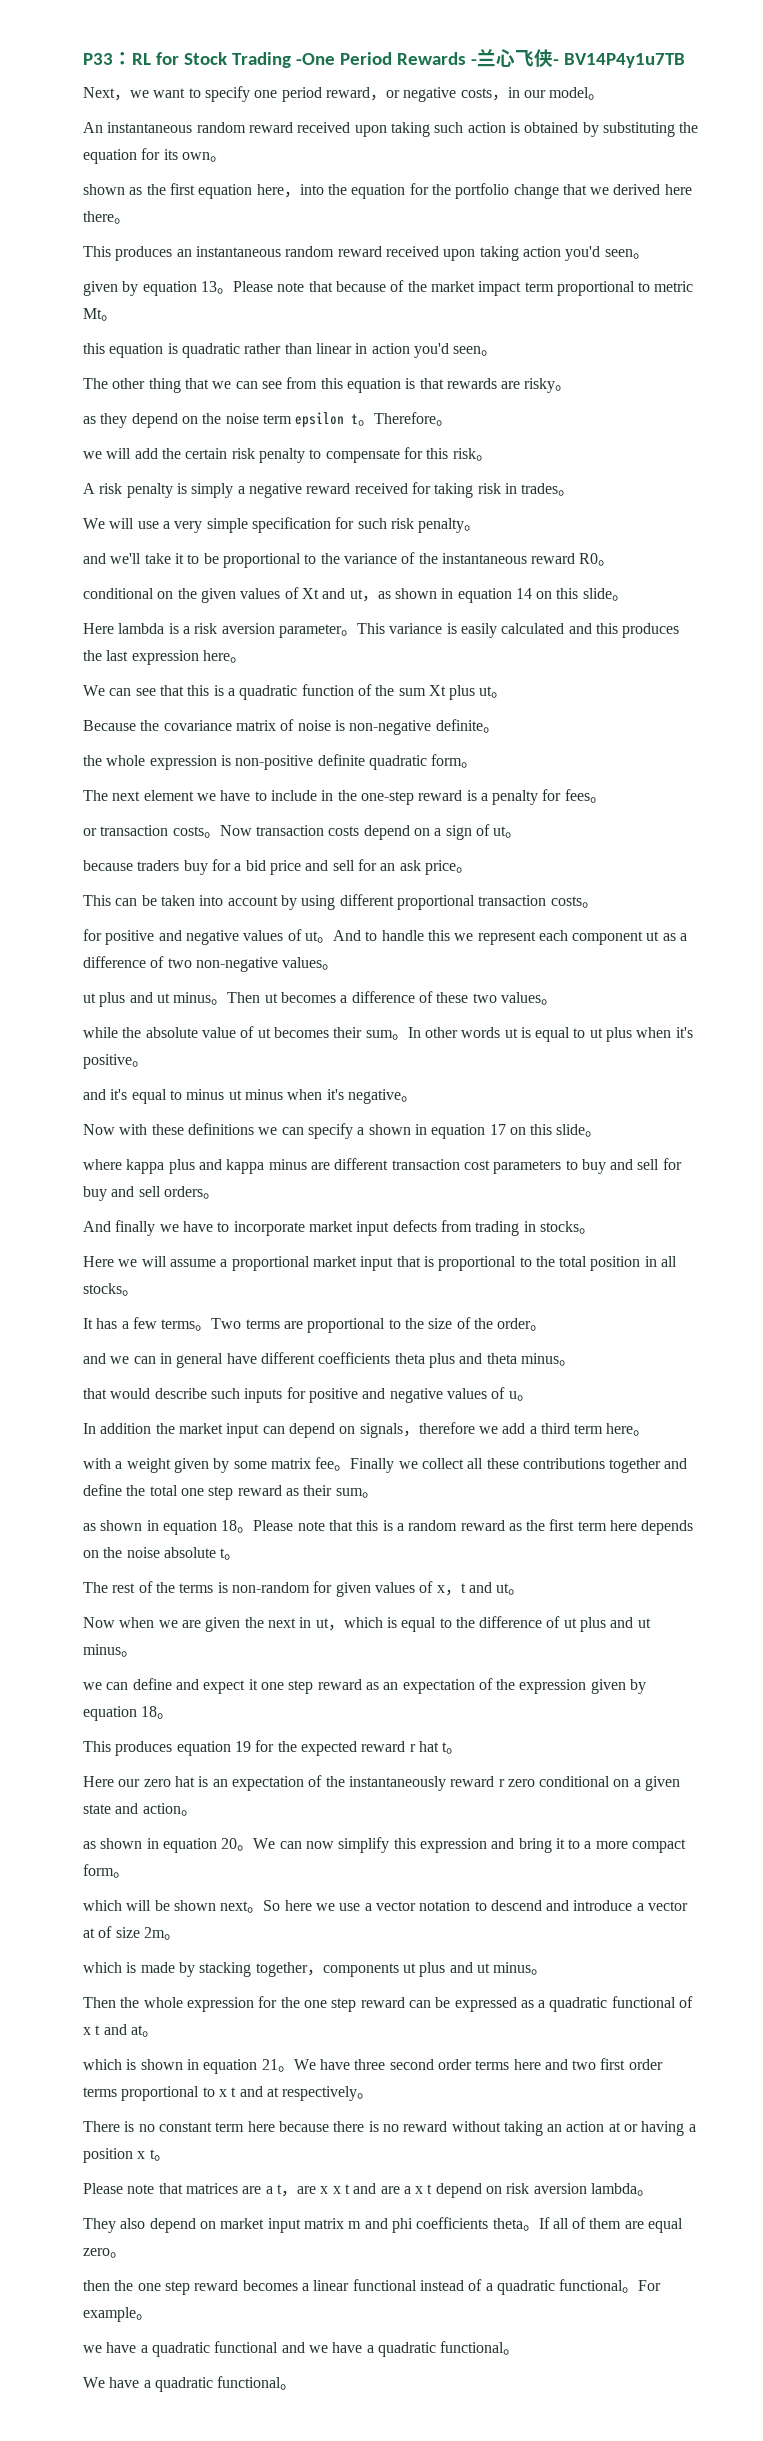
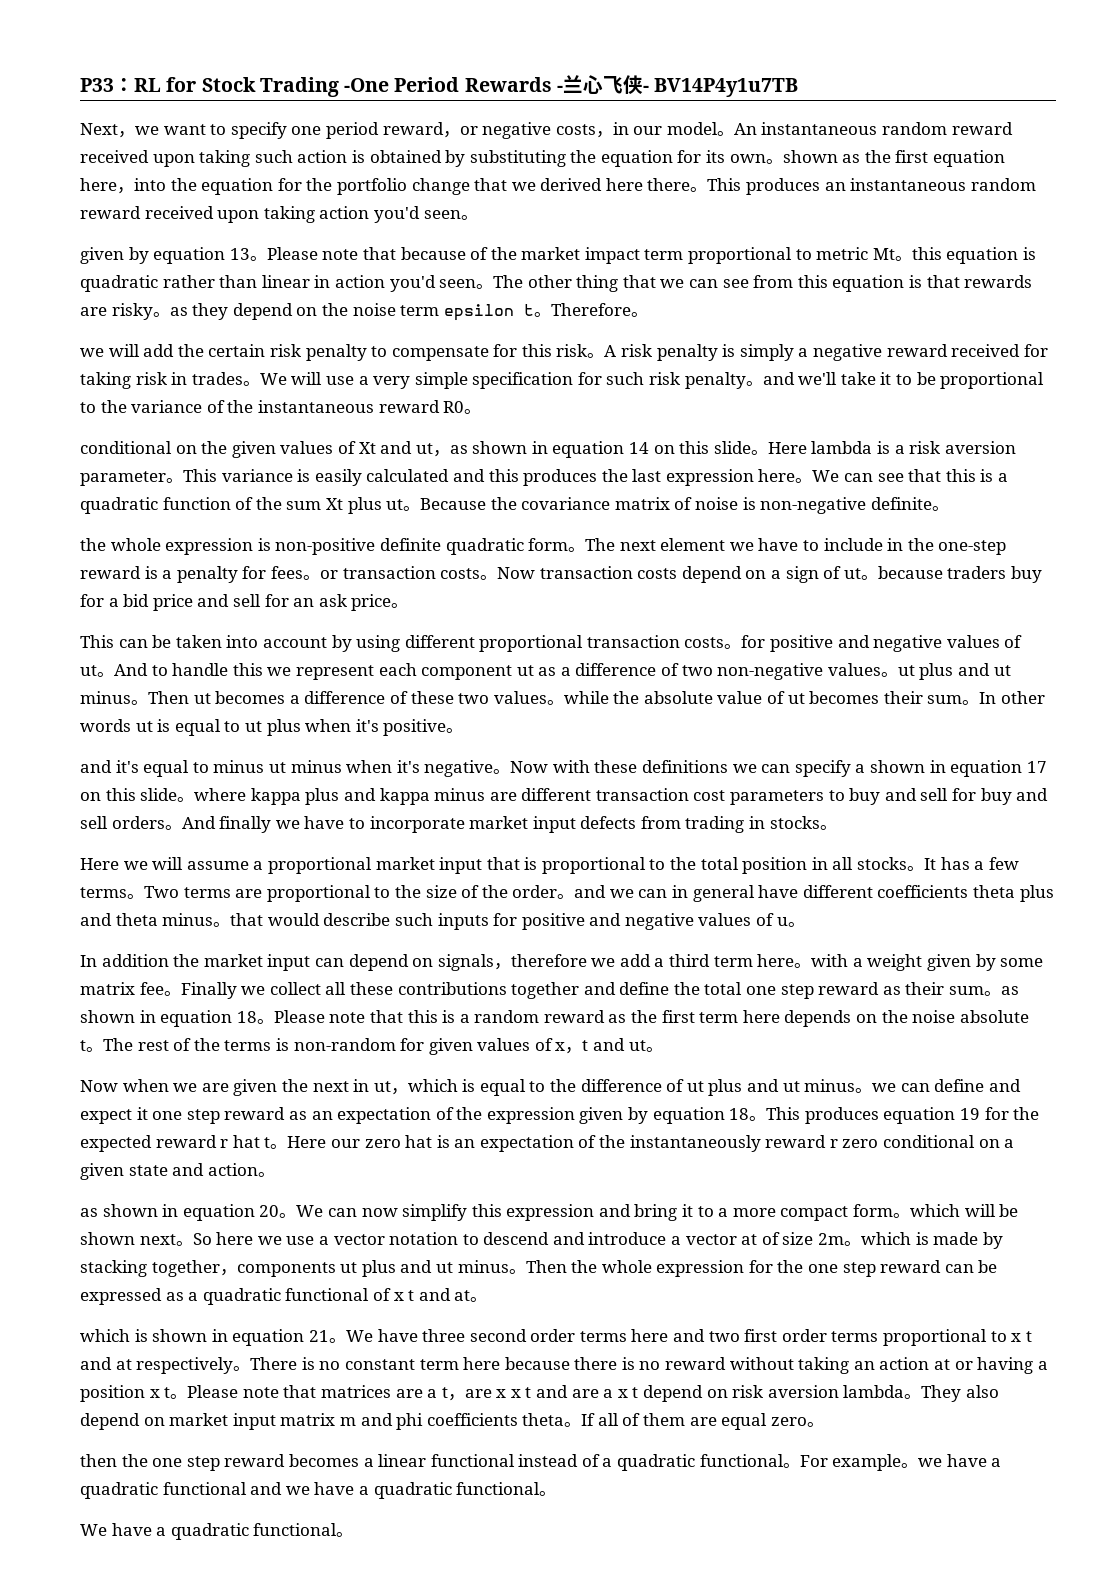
- Next，we want to specify one period reward，or negative costs，in our model。
- An instantaneous random reward received upon taking such action is obtained by substituting the equation for its own。
- shown as the first equation here，into the equation for the portfolio change that we derived here there。
- This produces an instantaneous random reward received upon taking action you'd seen。
+ Next，we want to specify one period reward，or negative costs，in our model。An instantaneous random reward received upon taking such action is obtained by substituting the equation for its own。shown as the first equation here，into the equation for the portfolio change that we derived here there。This produces an instantaneous random reward received upon taking action you'd seen。
- Please note that because of the market impact term proportional to metric Mt。
- this equation is quadratic rather than linear in action you'd seen。
- The other thing that we can see from this equation is that rewards are risky。
- as they depend on the noise term epsilon t。
+ Please note that because of the market impact term proportional to metric Mt。this equation is quadratic rather than linear in action you'd seen。The other thing that we can see from this equation is that rewards are risky。as they depend on the noise term epsilon t。
- we will add the certain risk penalty to compensate for this risk。
- A risk penalty is simply a negative reward received for taking risk in trades。
- We will use a very simple specification for such risk penalty。
- and we'll take it to be proportional to the variance of the instantaneous reward R0。
+ we will add the certain risk penalty to compensate for this risk。A risk penalty is simply a negative reward received for taking risk in trades。We will use a very simple specification for such risk penalty。and we'll take it to be proportional to the variance of the instantaneous reward R0。
- conditional on the given values of Xt and ut，as shown in equation 14 on this slide。
- Here lambda is a risk aversion parameter。
+ conditional on the given values of Xt and ut，as shown in equation 14 on this slide。Here lambda is a risk aversion parameter。
- This variance is easily calculated and this produces the last expression here。
- We can see that this is a quadratic function of the sum Xt plus ut。
- Because the covariance matrix of noise is non-negative definite。
+ This variance is easily calculated and this produces the last expression here。We can see that this is a quadratic function of the sum Xt plus ut。Because the covariance matrix of noise is non-negative definite。
- the whole expression is non-positive definite quadratic form。
- The next element we have to include in the one-step reward is a penalty for fees。
- or transaction costs。
+ the whole expression is non-positive definite quadratic form。The next element we have to include in the one-step reward is a penalty for fees。or transaction costs。
- Now transaction costs depend on a sign of ut。
- because traders buy for a bid price and sell for an ask price。
+ Now transaction costs depend on a sign of ut。because traders buy for a bid price and sell for an ask price。
- This can be taken into account by using different proportional transaction costs。
- for positive and negative values of ut。
+ This can be taken into account by using different proportional transaction costs。for positive and negative values of ut。
- And to handle this we represent each component ut as a difference of two non-negative values。
- ut plus and ut minus。
+ And to handle this we represent each component ut as a difference of two non-negative values。ut plus and ut minus。
- Then ut becomes a difference of these two values。
- while the absolute value of ut becomes their sum。
+ Then ut becomes a difference of these two values。while the absolute value of ut becomes their sum。
- and it's equal to minus ut minus when it's negative。
- Now with these definitions we can specify a shown in equation 17 on this slide。
- where kappa plus and kappa minus are different transaction cost parameters to buy and sell for buy and sell orders。
- And finally we have to incorporate market input defects from trading in stocks。
+ and it's equal to minus ut minus when it's negative。Now with these definitions we can specify a shown in equation 17 on this slide。where kappa plus and kappa minus are different transaction cost parameters to buy and sell for buy and sell orders。And finally we have to incorporate market input defects from trading in stocks。
- Here we will assume a proportional market input that is proportional to the total position in all stocks。
- It has a few terms。
+ Here we will assume a proportional market input that is proportional to the total position in all stocks。It has a few terms。
- Two terms are proportional to the size of the order。
- and we can in general have different coefficients theta plus and theta minus。
- that would describe such inputs for positive and negative values of u。
+ Two terms are proportional to the size of the order。and we can in general have different coefficients theta plus and theta minus。that would describe such inputs for positive and negative values of u。
- In addition the market input can depend on signals，therefore we add a third term here。
- with a weight given by some matrix fee。
+ In addition the market input can depend on signals，therefore we add a third term here。with a weight given by some matrix fee。
- Finally we collect all these contributions together and define the total one step reward as their sum。
- as shown in equation 18。
+ Finally we collect all these contributions together and define the total one step reward as their sum。as shown in equation 18。
- Please note that this is a random reward as the first term here depends on the noise absolute t。
- The rest of the terms is non-random for given values of x，t and ut。
+ Please note that this is a random reward as the first term here depends on the noise absolute t。The rest of the terms is non-random for given values of x，t and ut。
- Now when we are given the next in ut，which is equal to the difference of ut plus and ut minus。
- we can define and expect it one step reward as an expectation of the expression given by equation 18。
- This produces equation 19 for the expected reward r hat t。
- Here our zero hat is an expectation of the instantaneously reward r zero conditional on a given state and action。
+ Now when we are given the next in ut，which is equal to the difference of ut plus and ut minus。we can define and expect it one step reward as an expectation of the expression given by equation 18。This produces equation 19 for the expected reward r hat t。Here our zero hat is an expectation of the instantaneously reward r zero conditional on a given state and action。
- We can now simplify this expression and bring it to a more compact form。
- which will be shown next。
+ We can now simplify this expression and bring it to a more compact form。which will be shown next。
- So here we use a vector notation to descend and introduce a vector at of size 2m。
- which is made by stacking together，components ut plus and ut minus。
- Then the whole expression for the one step reward can be expressed as a quadratic functional of x t and at。
+ So here we use a vector notation to descend and introduce a vector at of size 2m。which is made by stacking together，components ut plus and ut minus。Then the whole expression for the one step reward can be expressed as a quadratic functional of x t and at。
- We have three second order terms here and two first order terms proportional to x t and at respectively。
- There is no constant term here because there is no reward without taking an action at or having a position x t。
- Please note that matrices are a t，are x x t and are a x t depend on risk aversion lambda。
- They also depend on market input matrix m and phi coefficients theta。
+ We have three second order terms here and two first order terms proportional to x t and at respectively。There is no constant term here because there is no reward without taking an action at or having a position x t。Please note that matrices are a t，are x x t and are a x t depend on risk aversion lambda。They also depend on market input matrix m and phi coefficients theta。
- For example。
- we have a quadratic functional and we have a quadratic functional。
+ For example。we have a quadratic functional and we have a quadratic functional。

